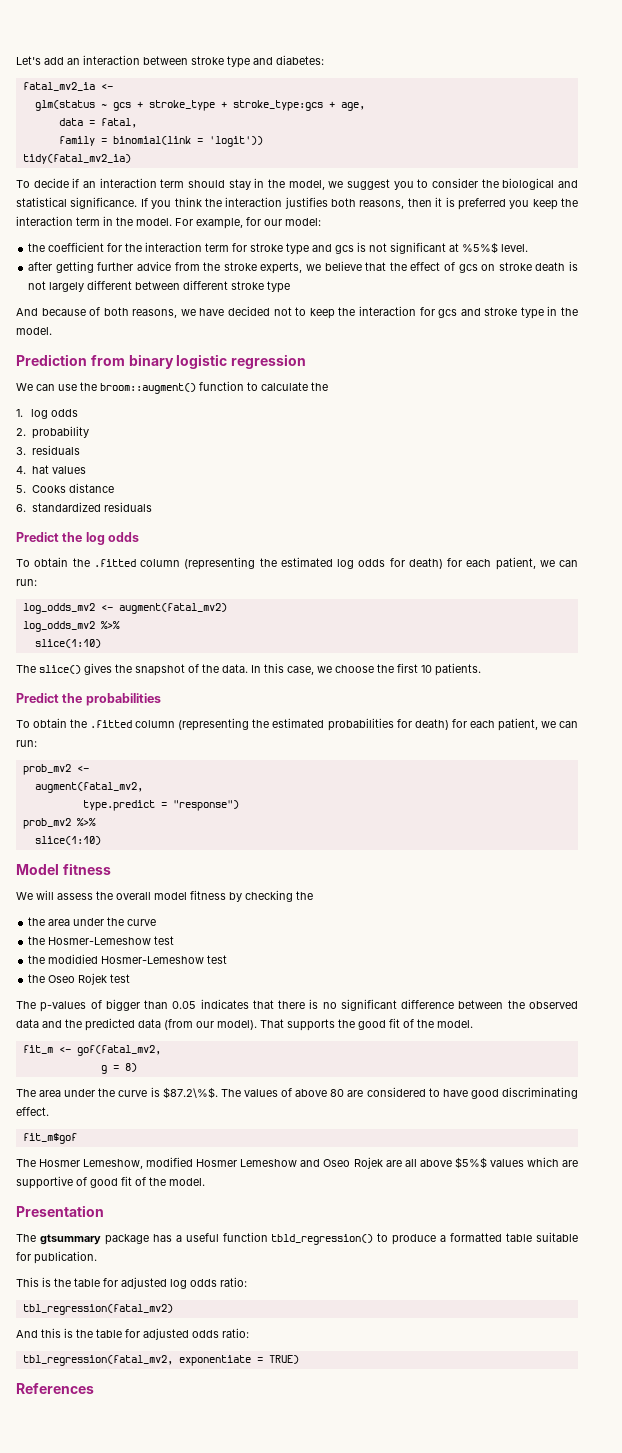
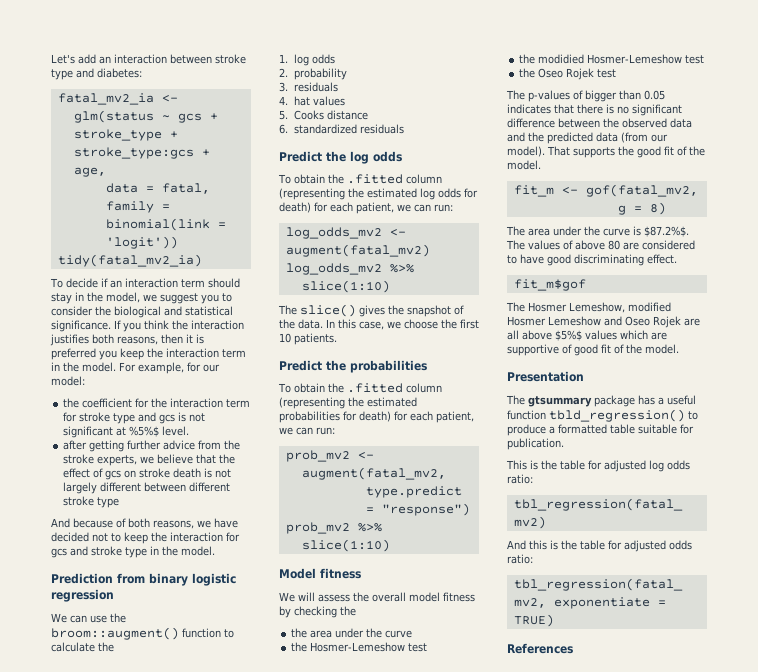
- The area under the curve is $87.2\%$. The values of above 80 are considered to have good discriminating effect.
+ The area under the curve is $87.2%$. The values of above 80 are considered to have good discriminating effect.

